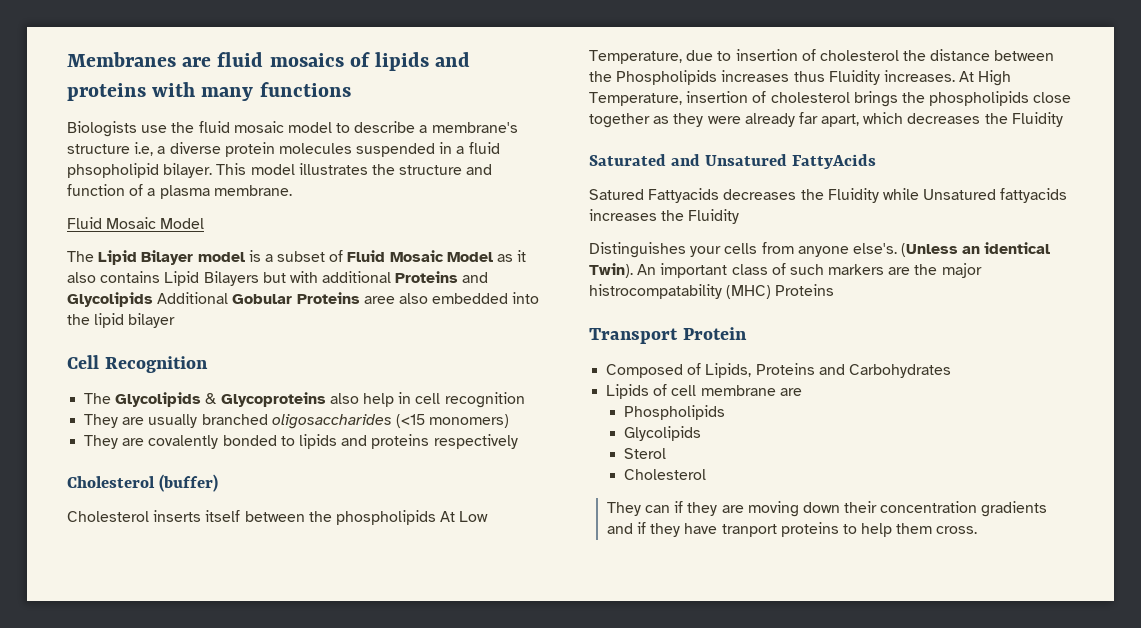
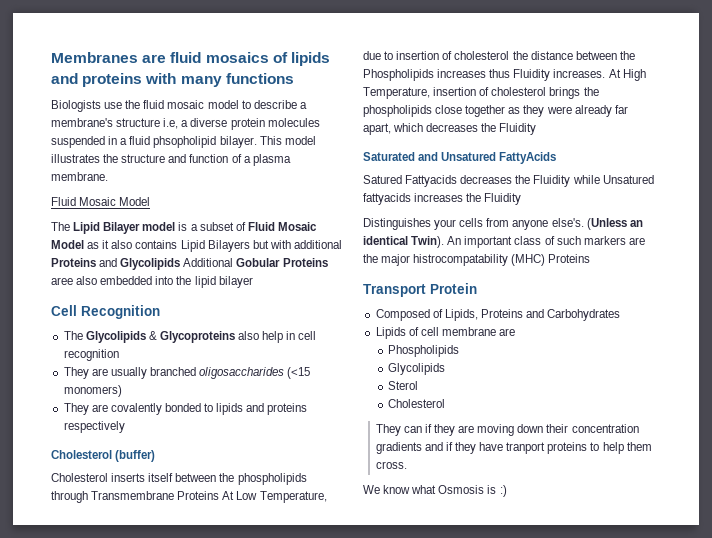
- Cholesterol inserts itself between the phospholipids At Low Temperature, due to insertion of cholesterol the distance between the Phospholipids increases thus Fluidity increases.
+ Cholesterol inserts itself between the phospholipids through Transmembrane Proteins At Low Temperature, due to insertion of cholesterol the distance between the Phospholipids increases thus Fluidity increases.
+ We know what Osmosis is :)

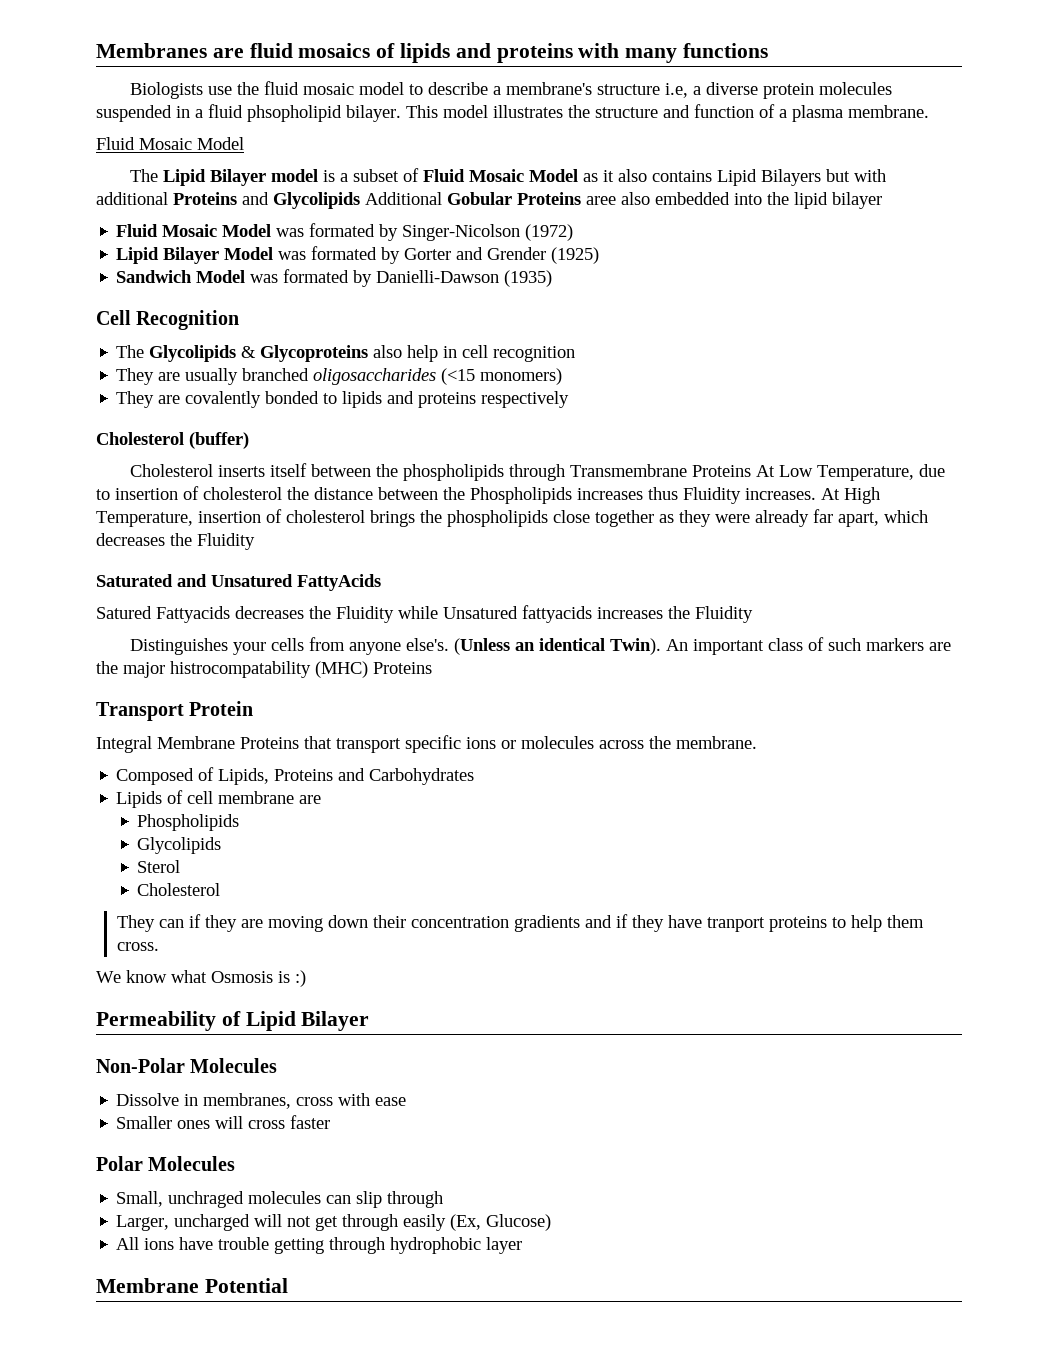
+ Fluid Mosaic Model was formated by Singer-Nicolson (1972)
+ Lipid Bilayer Model was formated by Gorter and Grender (1925)
+ Sandwich Model was formated by Danielli-Dawson (1935)
+ Integral Membrane Proteins that transport specific ions or molecules across the membrane.
+ Permeability of Lipid Bilayer
+ Non-Polar Molecules
+ Dissolve in membranes, cross with ease
+ Smaller ones will cross faster
+ Polar Molecules
+ Small, unchraged molecules can slip through
+ Larger, uncharged will not get through easily (Ex, Glucose)
+ All ions have trouble getting through hydrophobic layer
+ Membrane Potential

